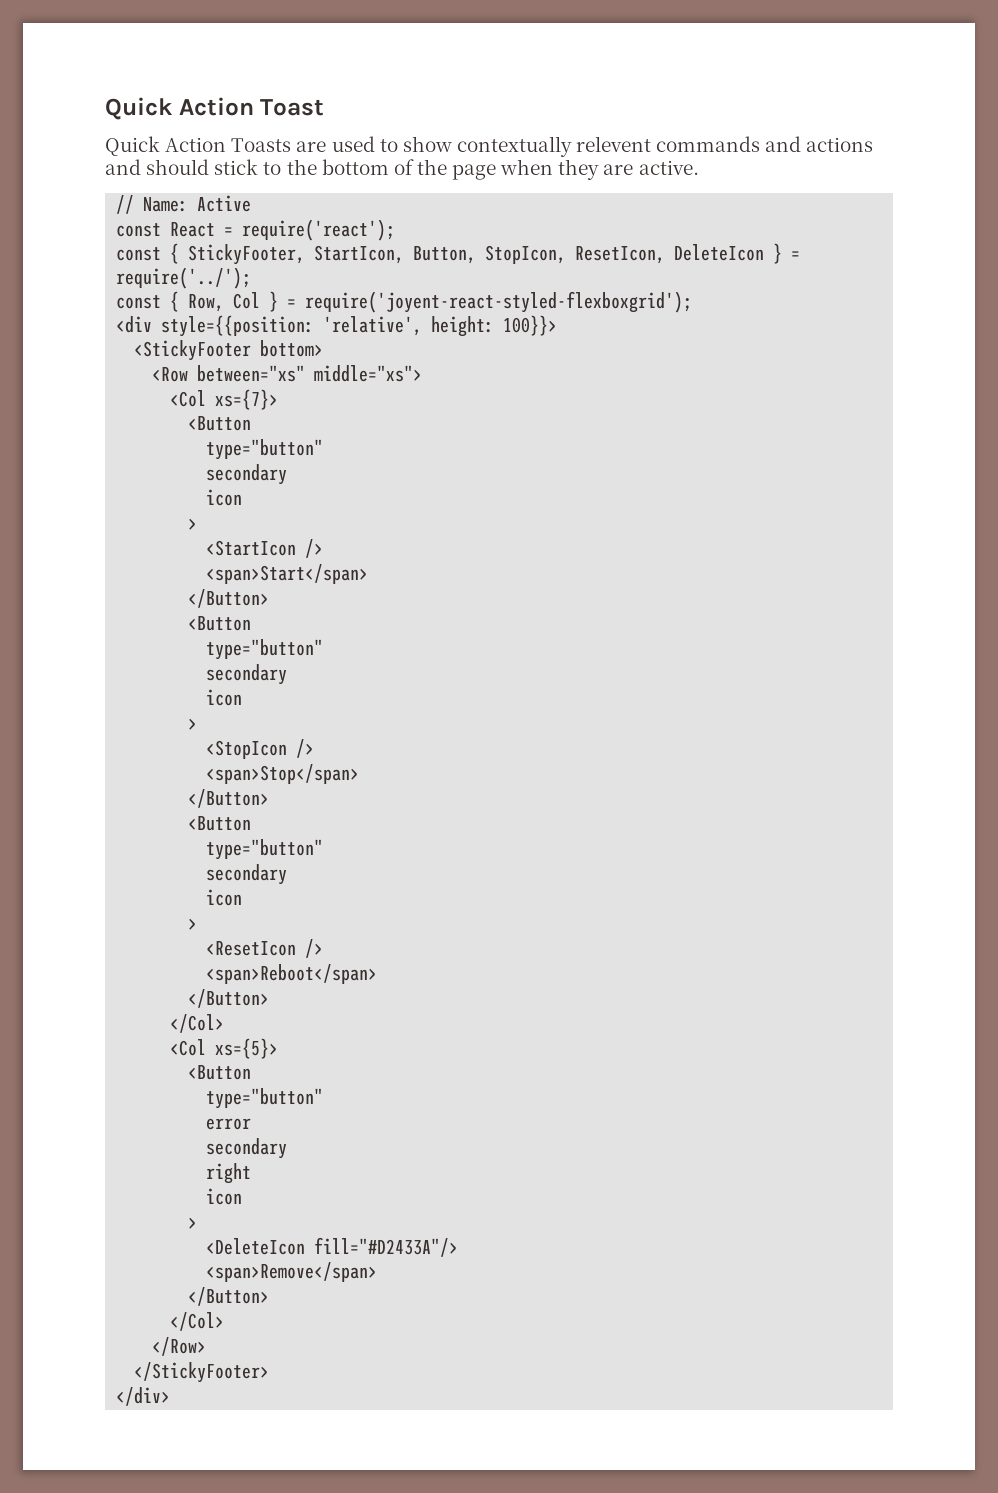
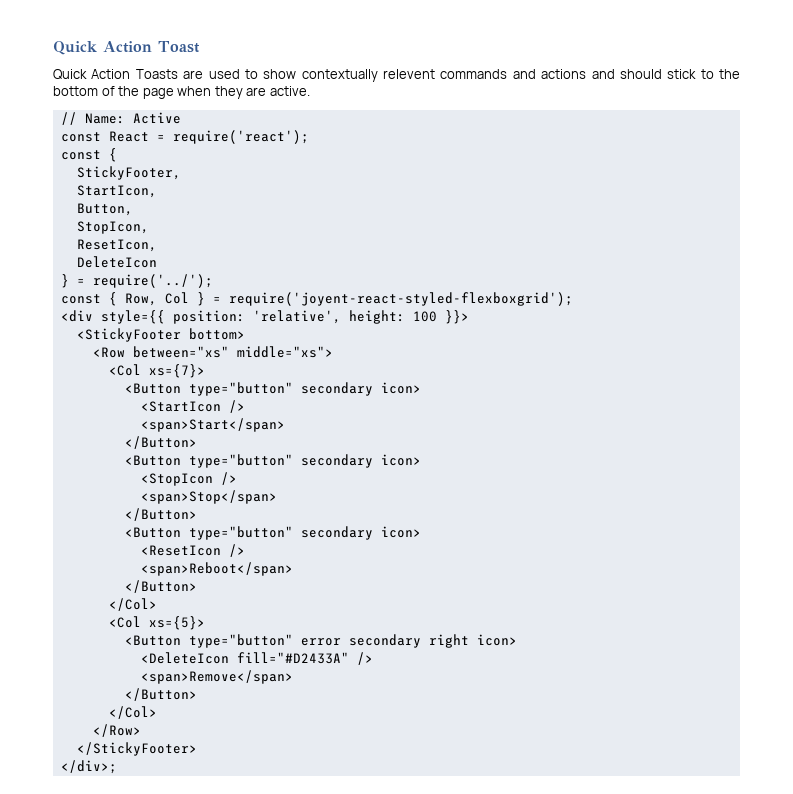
  const React = require('react');
- const { StickyFooter, StartIcon, Button, StopIcon, ResetIcon, DeleteIcon } = require('../');
+ const {
+ StickyFooter,
+ StartIcon,
+ Button,
+ StopIcon,
+ ResetIcon,
+ DeleteIcon
+ } = require('../');
- <div style={{position: 'relative', height: 100}}>
+ <div style={{ position: 'relative', height: 100 }}>
  <Col xs={7}>
- <Button
- type="button"
- secondary
- icon
- >
+ <Button type="button" secondary icon>
  <span>Start</span>
  </Button>
- <Button
- type="button"
- secondary
- icon
- >
+ <Button type="button" secondary icon>
  <span>Stop</span>
  </Button>
- <Button
- type="button"
- secondary
- icon
- >
+ <Button type="button" secondary icon>
  <Col xs={5}>
- <Button
- type="button"
- error
- secondary
- right
- icon
- >
+ <Button type="button" error secondary right icon>
- <DeleteIcon fill="#D2433A"/>
+ <DeleteIcon fill="#D2433A" />
- </div>
+ </div>;

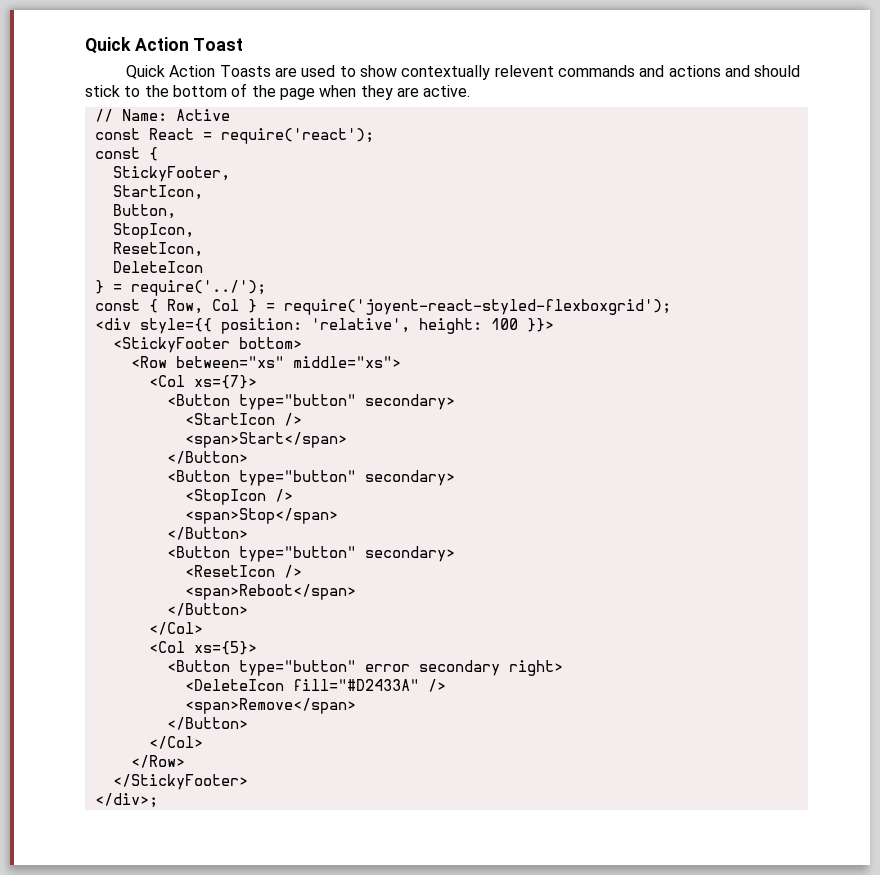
  <Col xs={7}>
- <Button type="button" secondary icon>
+ <Button type="button" secondary>
  <span>Start</span>
  </Button>
- <Button type="button" secondary icon>
+ <Button type="button" secondary>
  <span>Stop</span>
  </Button>
- <Button type="button" secondary icon>
+ <Button type="button" secondary>
- <Button type="button" error secondary right icon>
+ <Button type="button" error secondary right>

